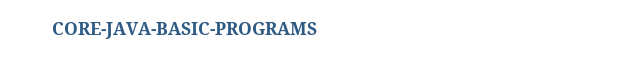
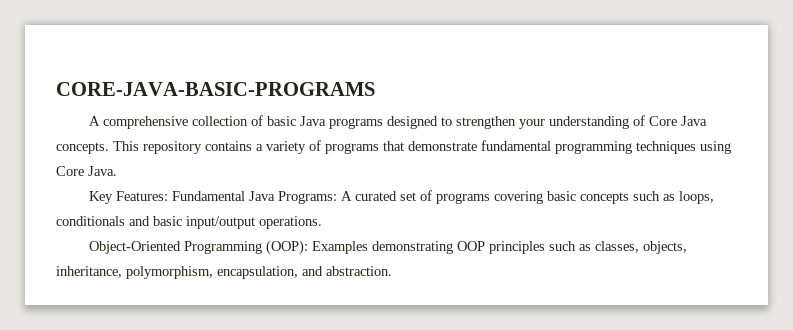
+ A comprehensive collection of basic Java programs designed to strengthen your understanding of Core Java concepts. This repository contains a variety of programs that demonstrate fundamental programming techniques using Core Java.
+ Key Features: Fundamental Java Programs: A curated set of programs covering basic concepts such as loops, conditionals and basic input/output operations.
+ Object-Oriented Programming (OOP): Examples demonstrating OOP principles such as classes, objects, inheritance, polymorphism, encapsulation, and abstraction.

